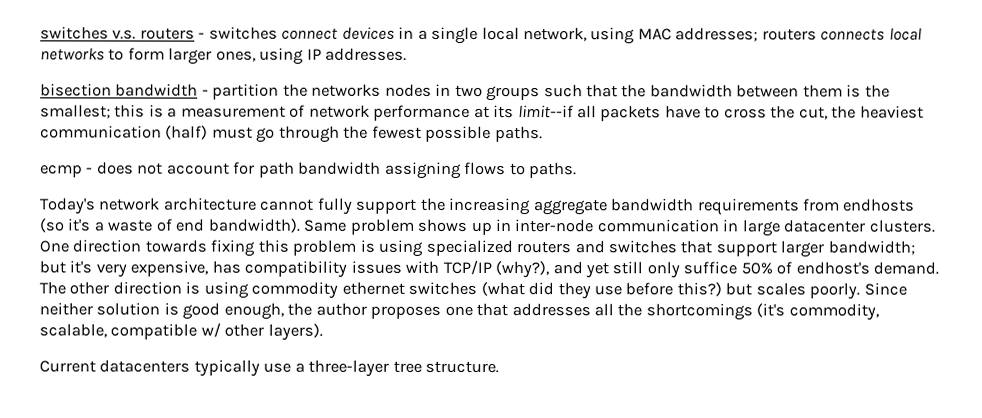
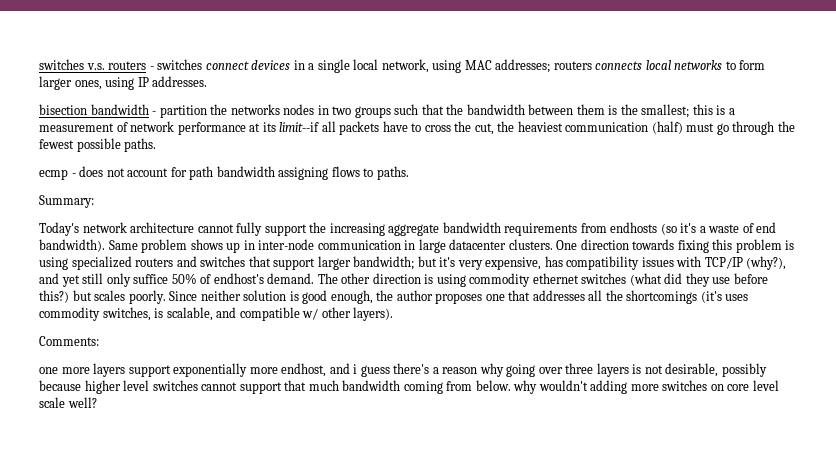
+ Summary:
- Since neither solution is good enough, the author proposes one that addresses all the shortcomings (it's commodity, scalable, compatible w/ other layers).
- Current datacenters typically use a three-layer tree structure.
+ Since neither solution is good enough, the author proposes one that addresses all the shortcomings (it's uses commodity switches, is scalable, and compatible w/ other layers).
+ Comments:
+ one more layers support exponentially more endhost, and i guess there's a reason why going over three layers is not desirable, possibly because higher level switches cannot support that much bandwidth coming from below. why wouldn't adding more switches on core level scale well?

